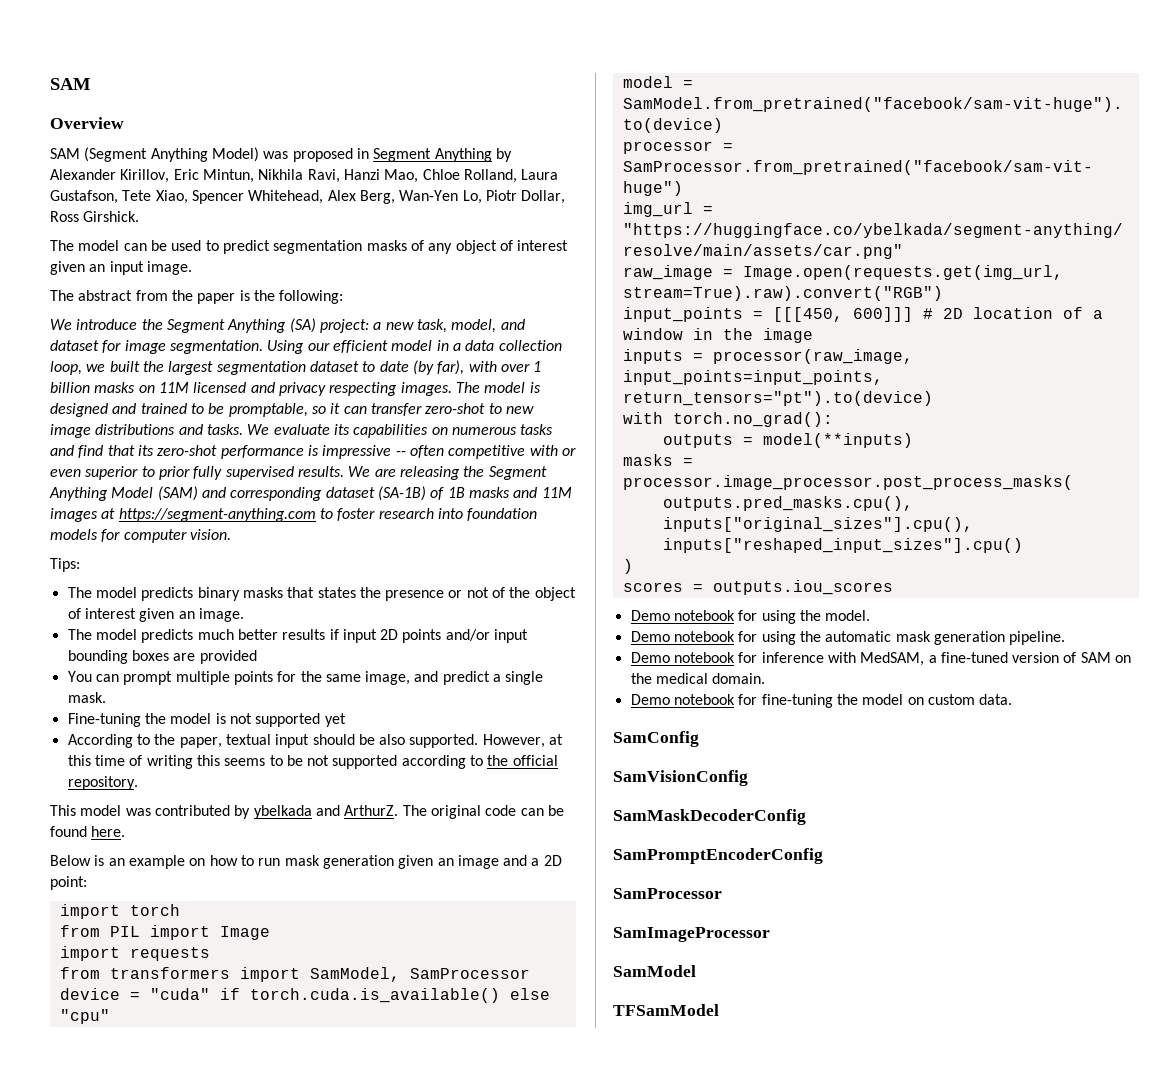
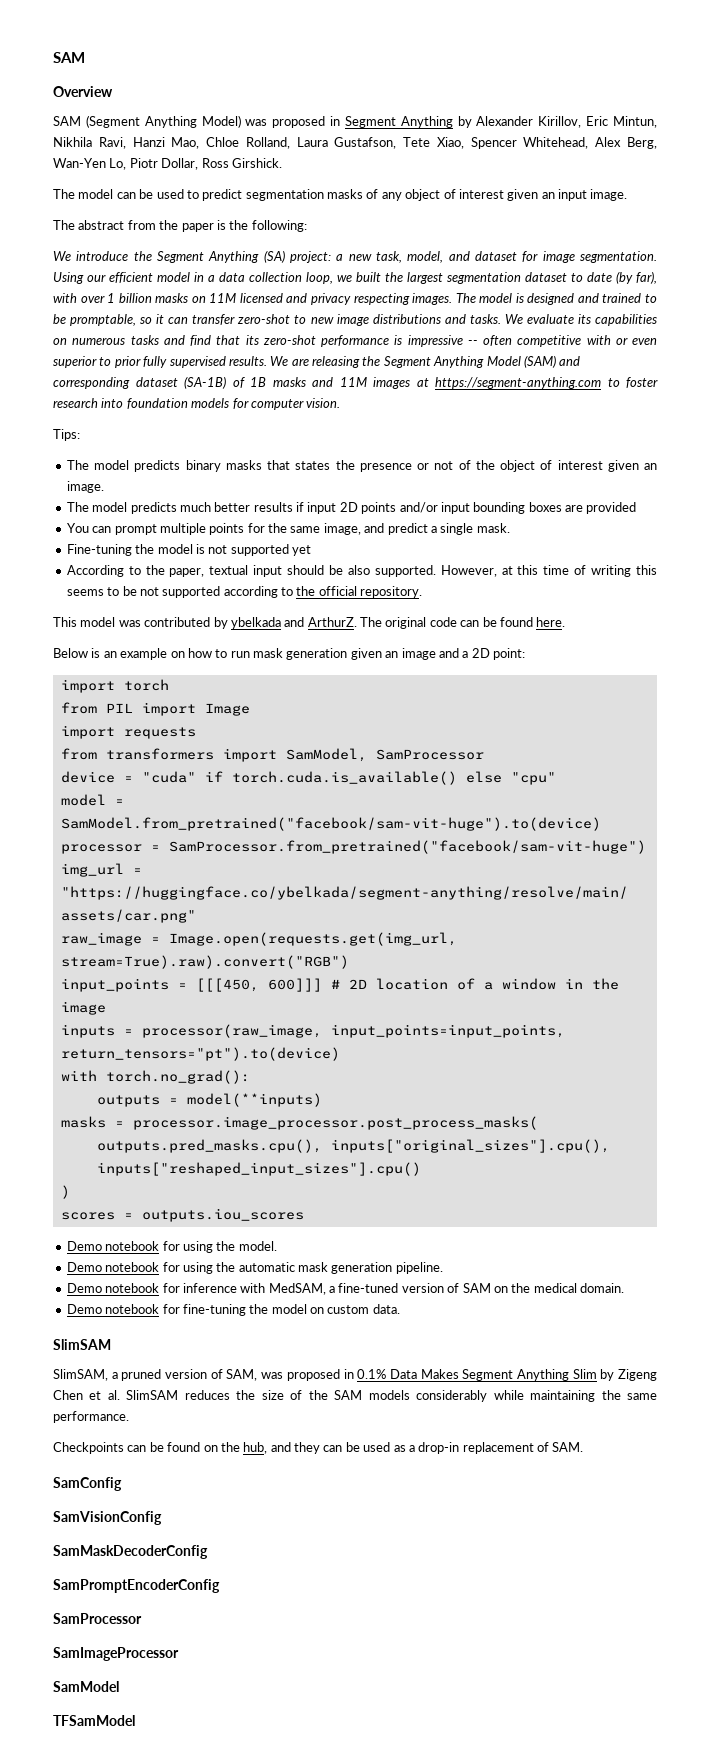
  Demo notebook for fine-tuning the model on custom data.
+ SlimSAM
+ SlimSAM, a pruned version of SAM, was proposed in 0.1% Data Makes Segment Anything Slim by Zigeng Chen et al. SlimSAM reduces the size of the SAM models considerably while maintaining the same performance.
+ Checkpoints can be found on the hub, and they can be used as a drop-in replacement of SAM.

